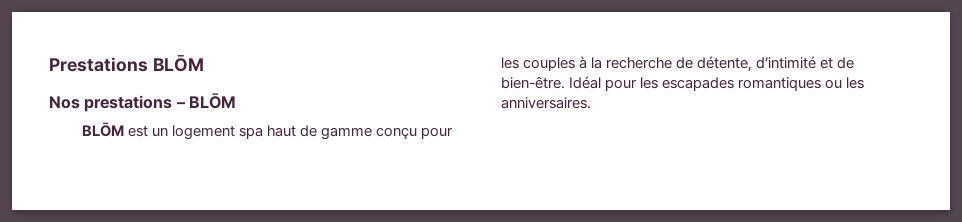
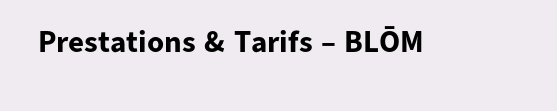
- Prestations BLŌM
- Nos prestations – BLŌM
+ Prestations & Tarifs – BLŌM
- BLŌM est un logement spa haut de gamme conçu pour les couples à la recherche de détente, d’intimité et de bien-être. Idéal pour les escapades romantiques ou les anniversaires.

